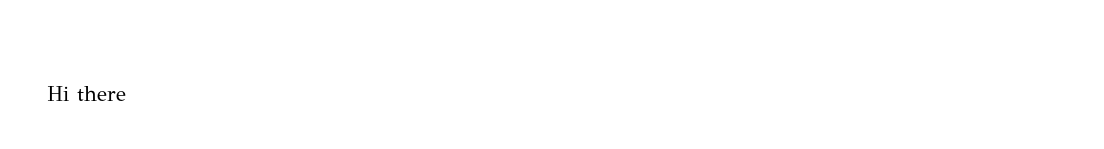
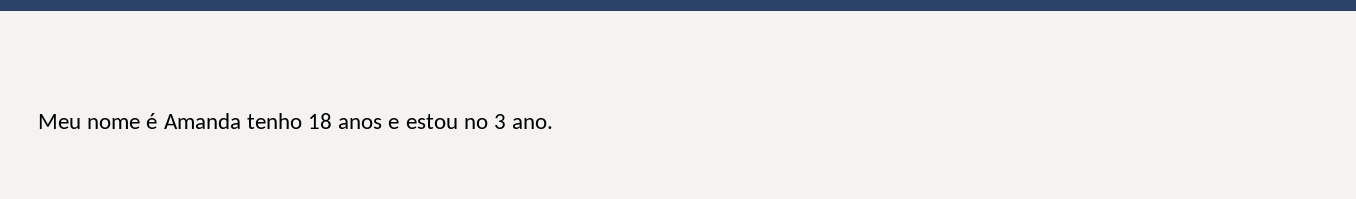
- Hi there
+ Meu nome é Amanda tenho 18 anos e estou no 3 ano.

